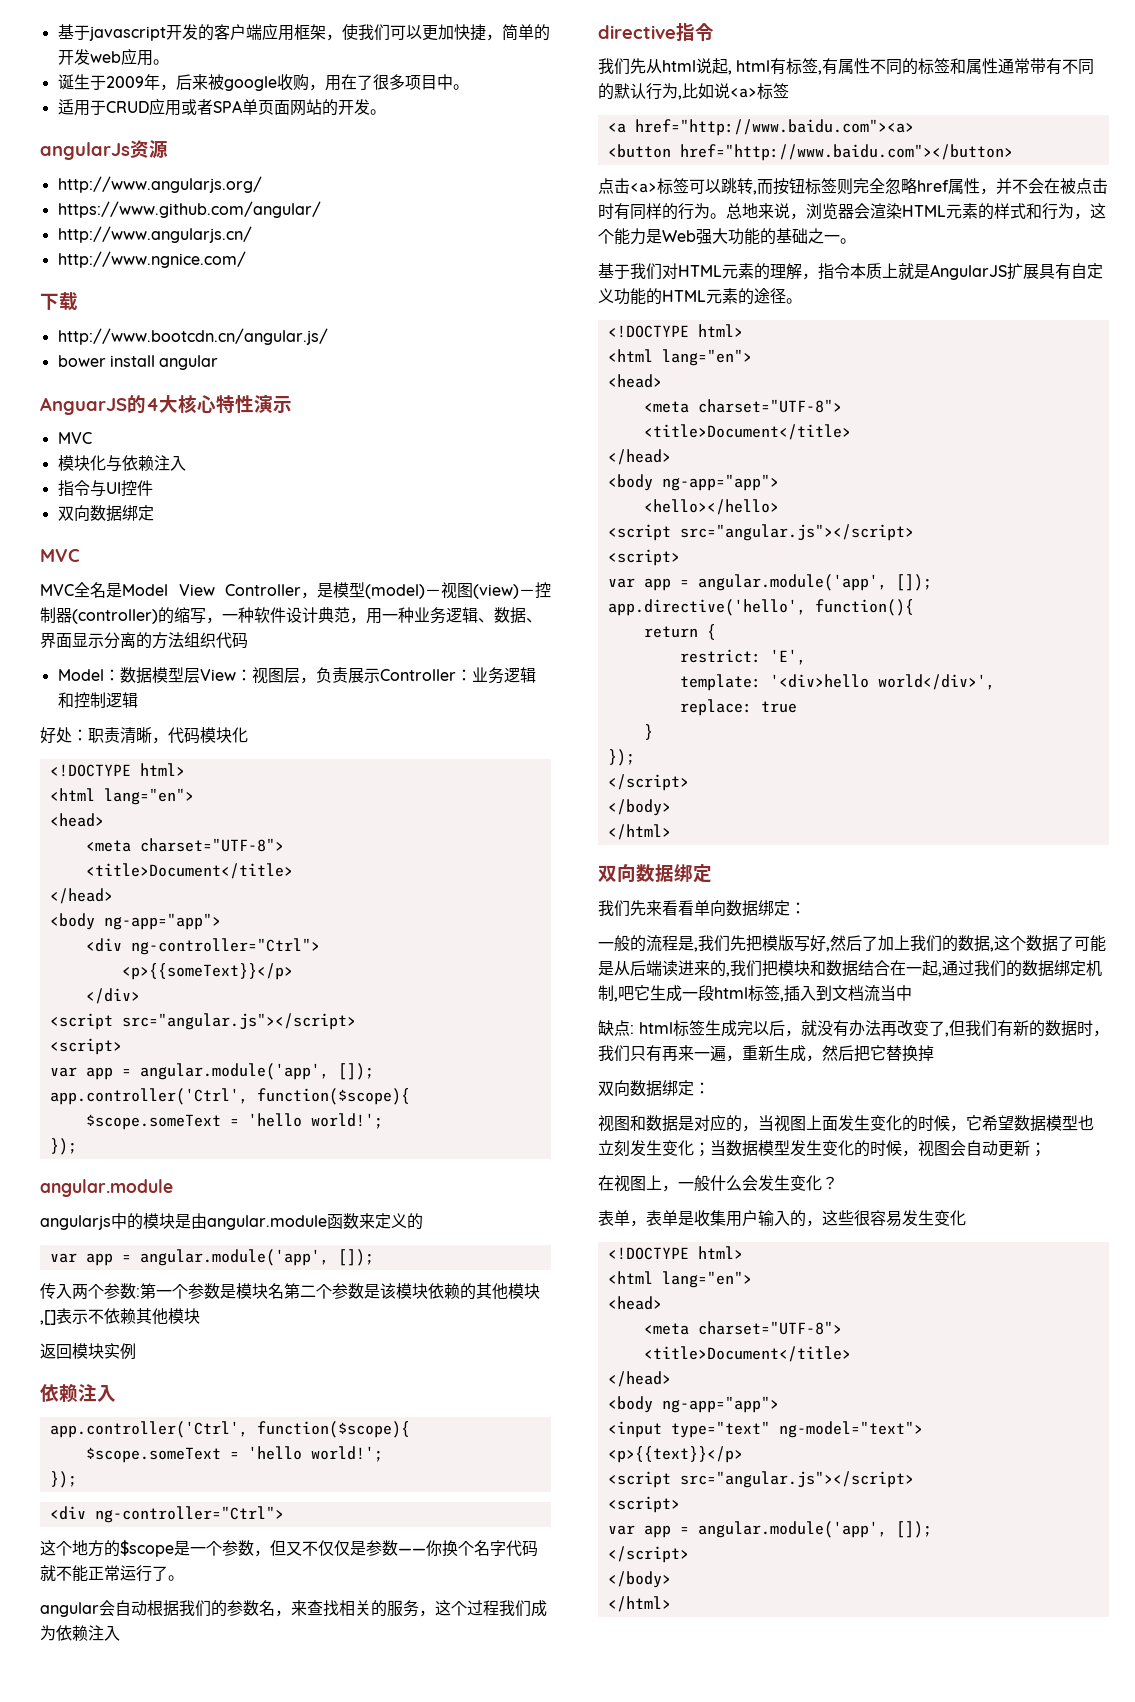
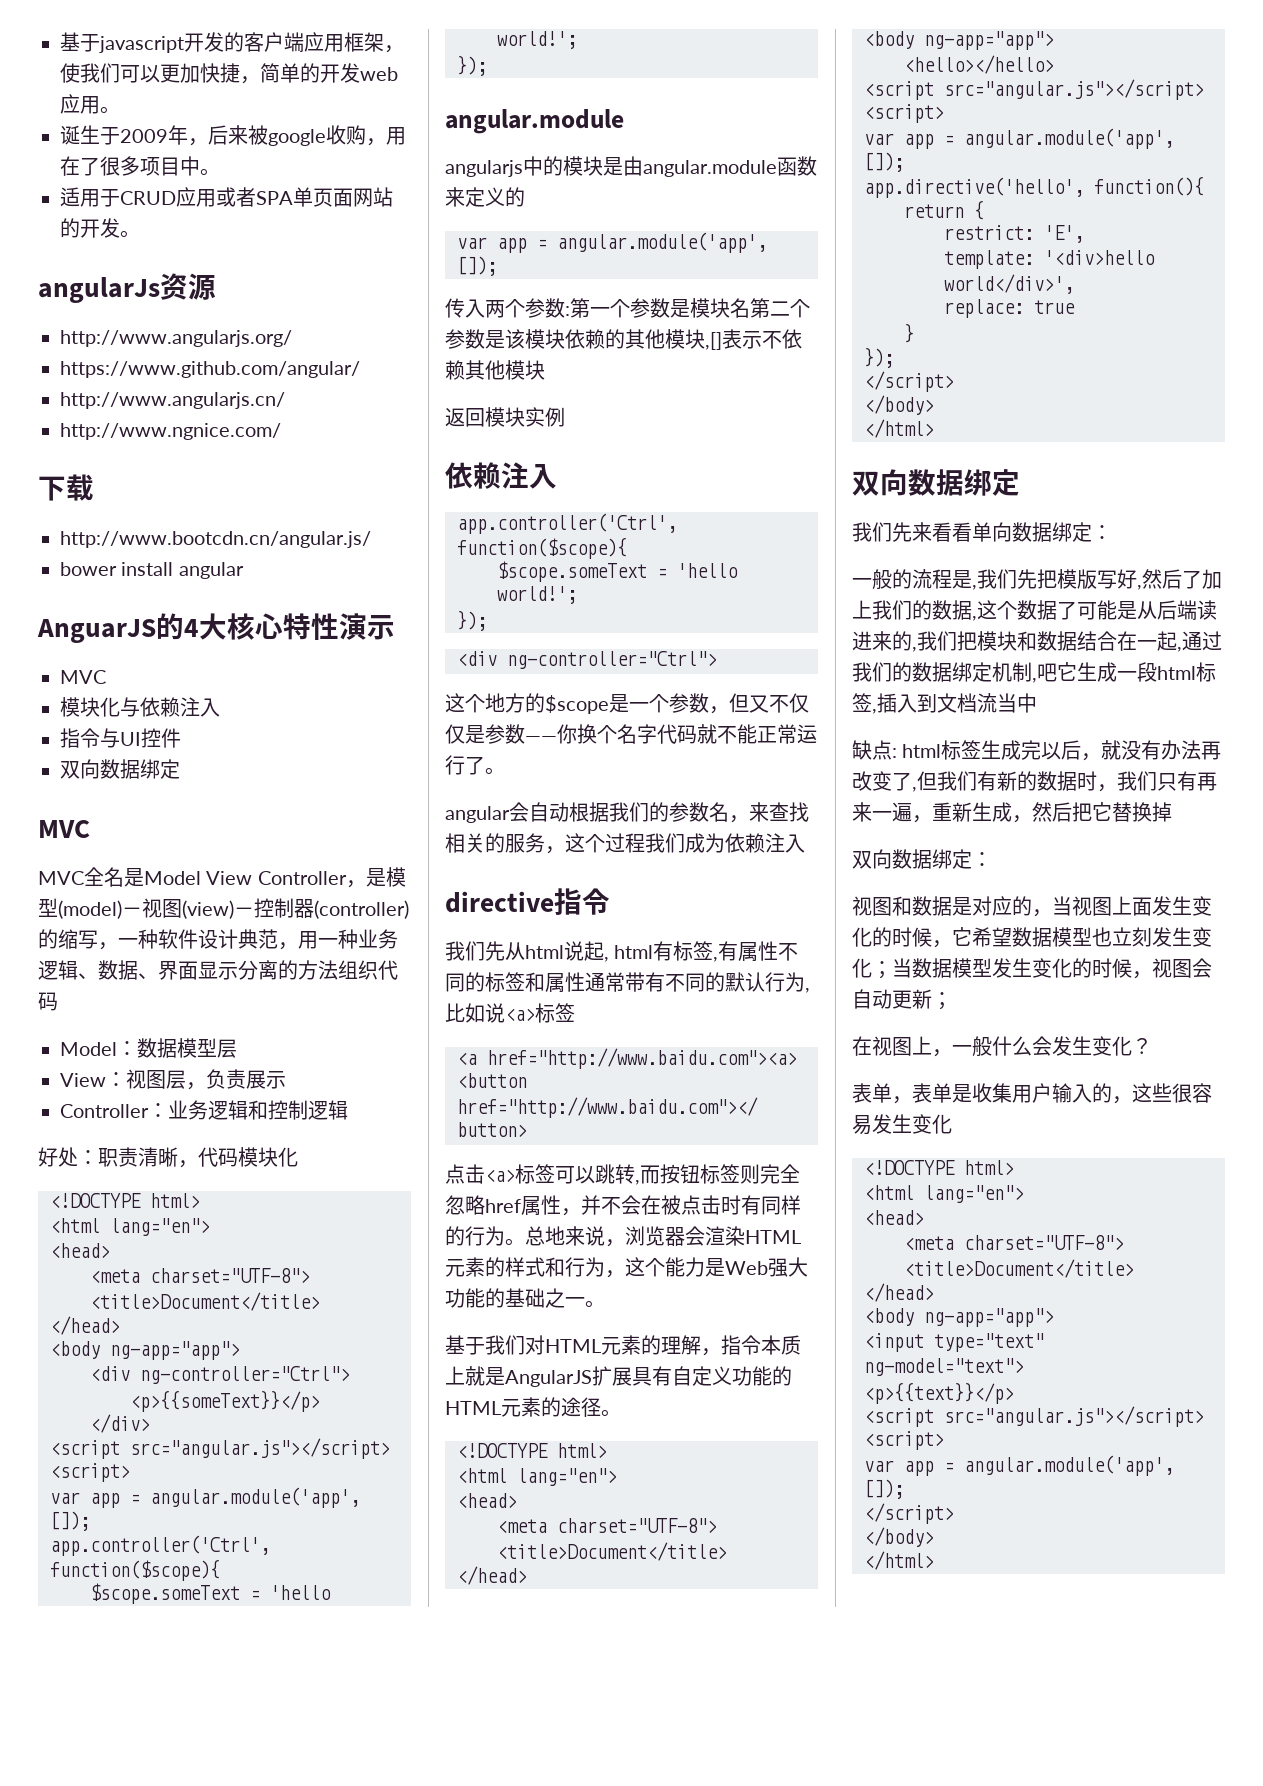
- Model：数据模型层View：视图层，负责展示Controller：业务逻辑和控制逻辑
+ Model：数据模型层
+ View：视图层，负责展示
+ Controller：业务逻辑和控制逻辑

